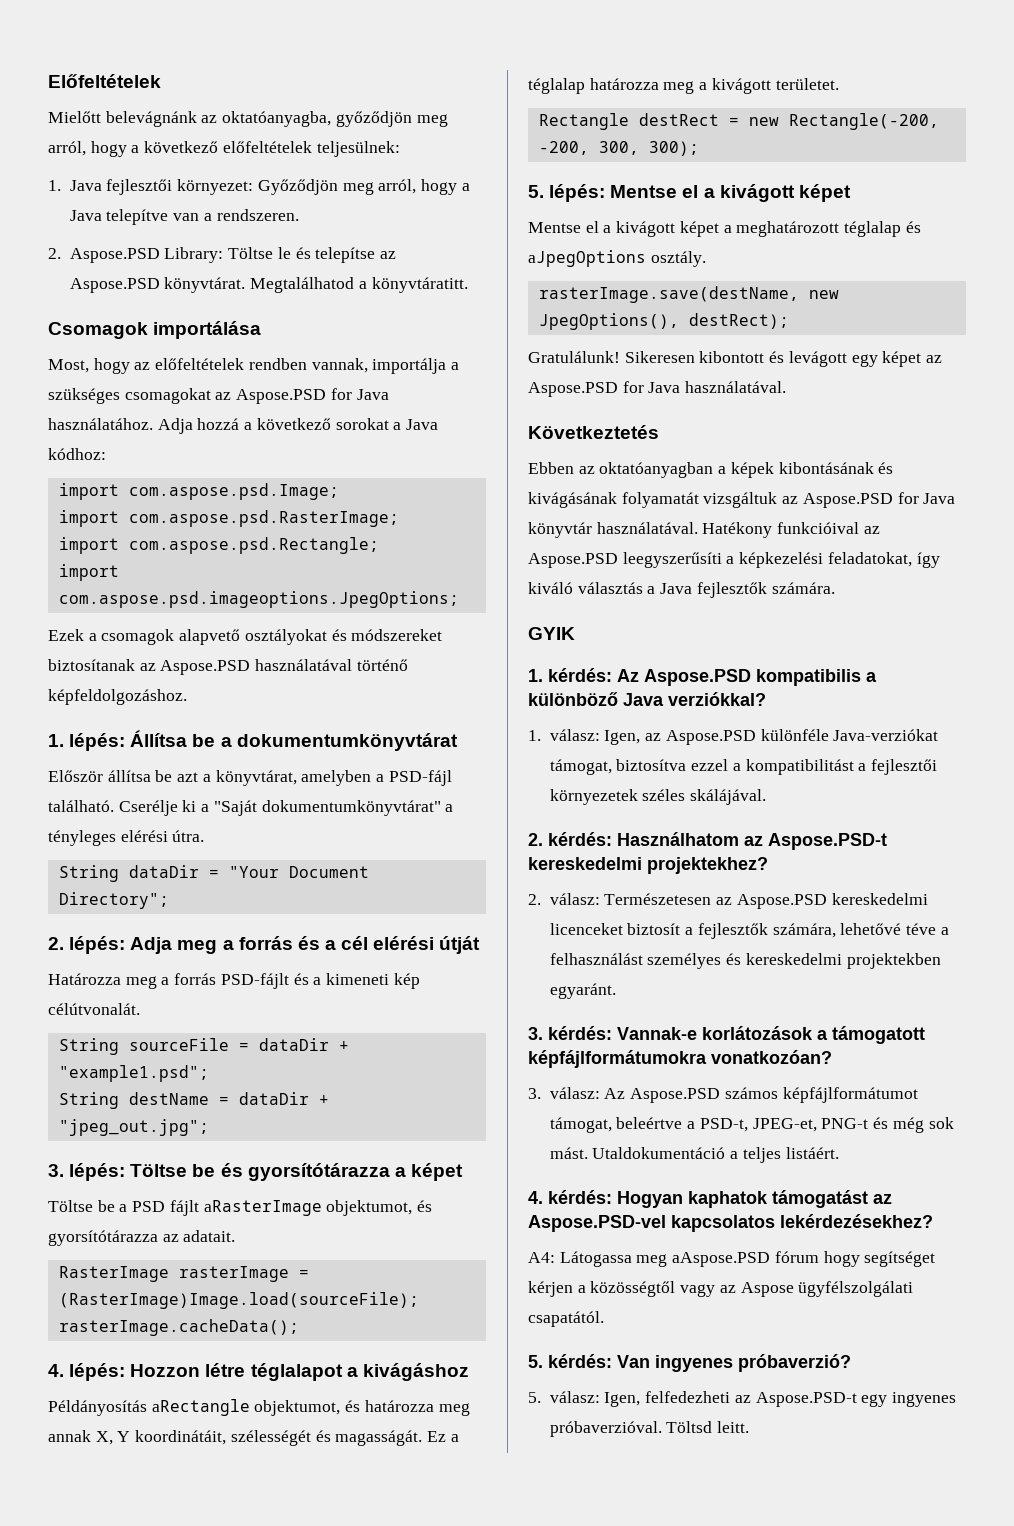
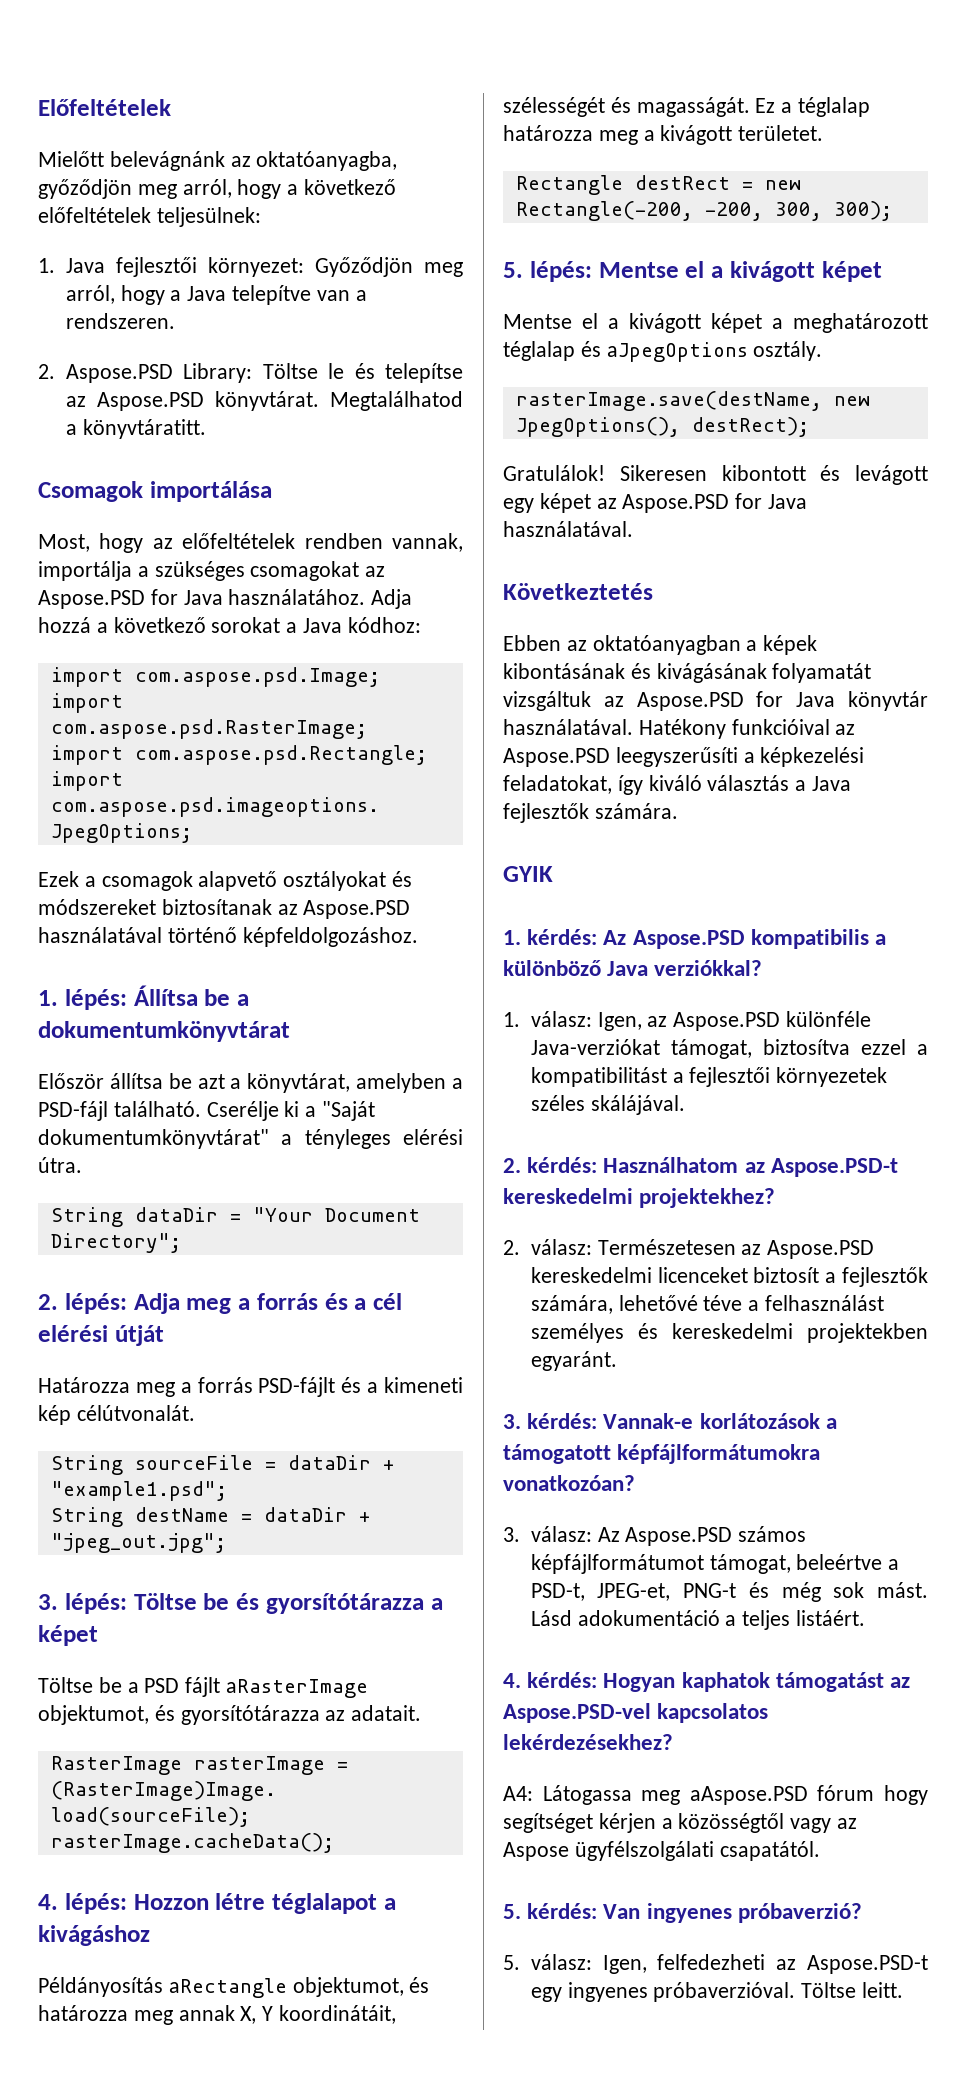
- Gratulálunk!
+ Gratulálok!
- Utaldokumentáció a teljes listáért.
+ Lásd adokumentáció a teljes listáért.
- Töltsd leitt.
+ Töltse leitt.

